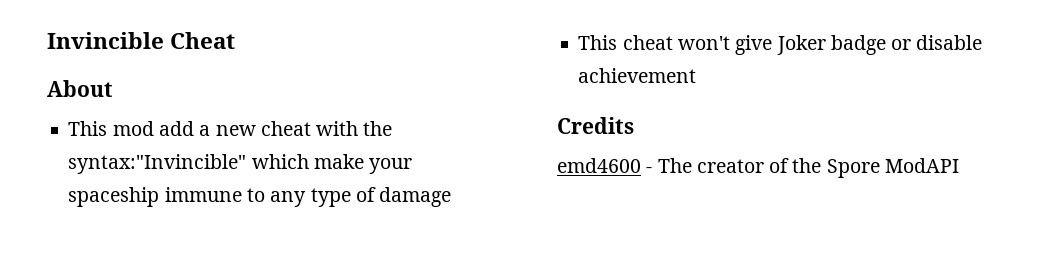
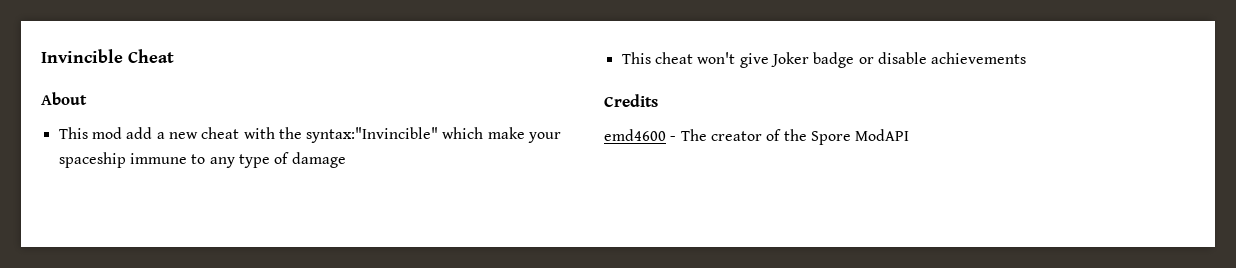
- This cheat won't give Joker badge or disable achievement
+ This cheat won't give Joker badge or disable achievements

